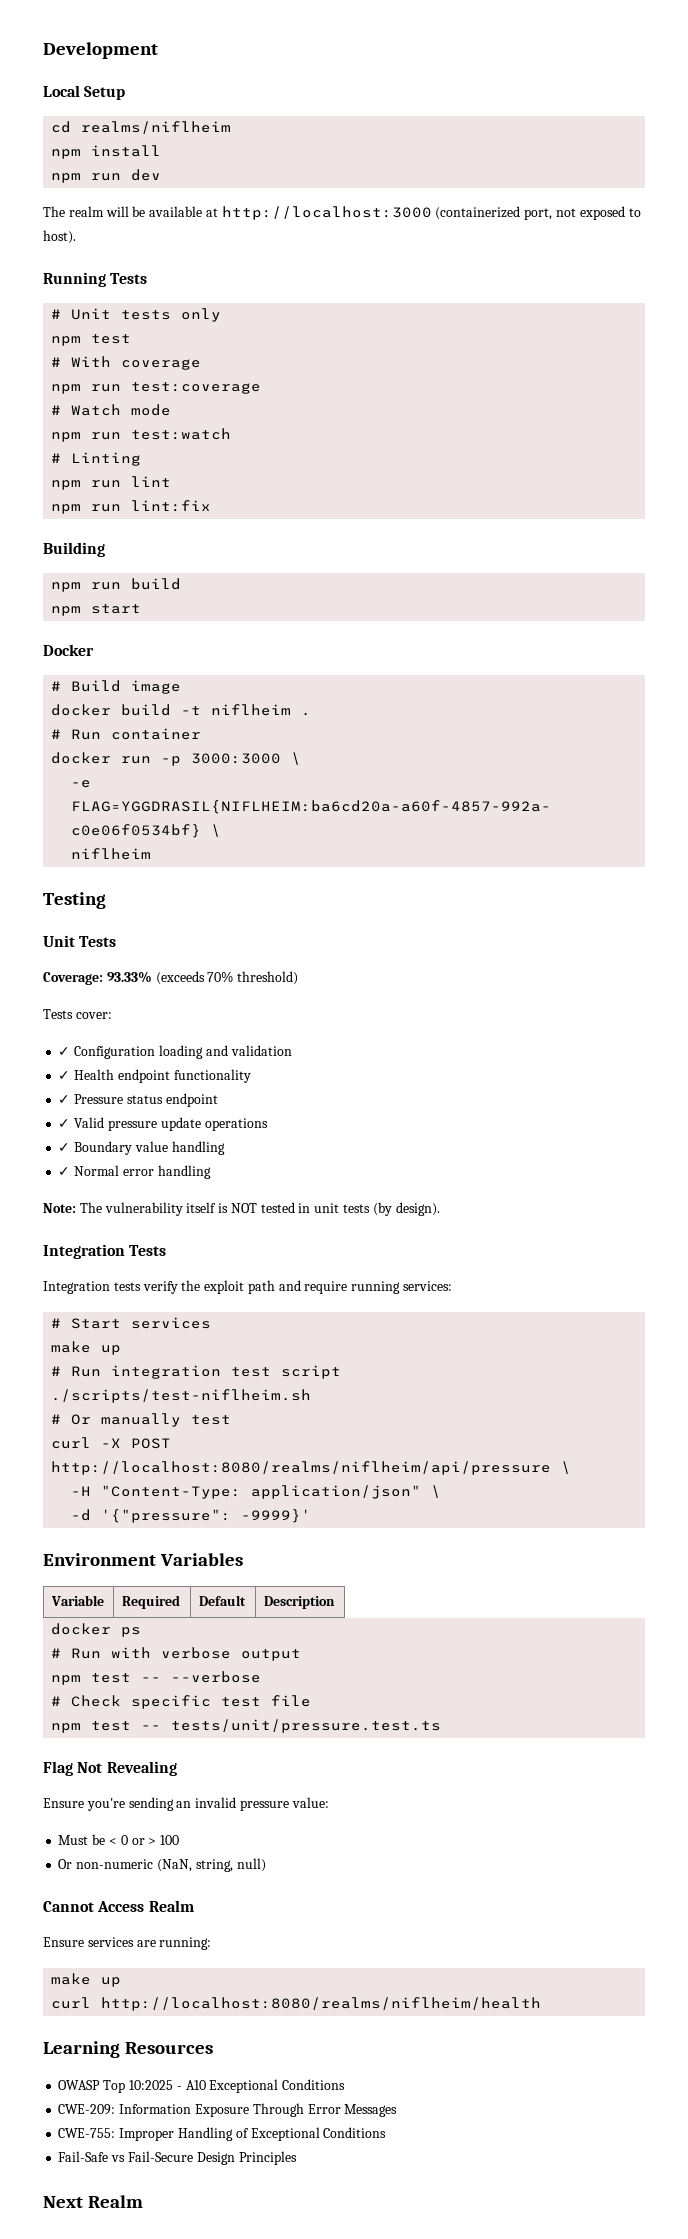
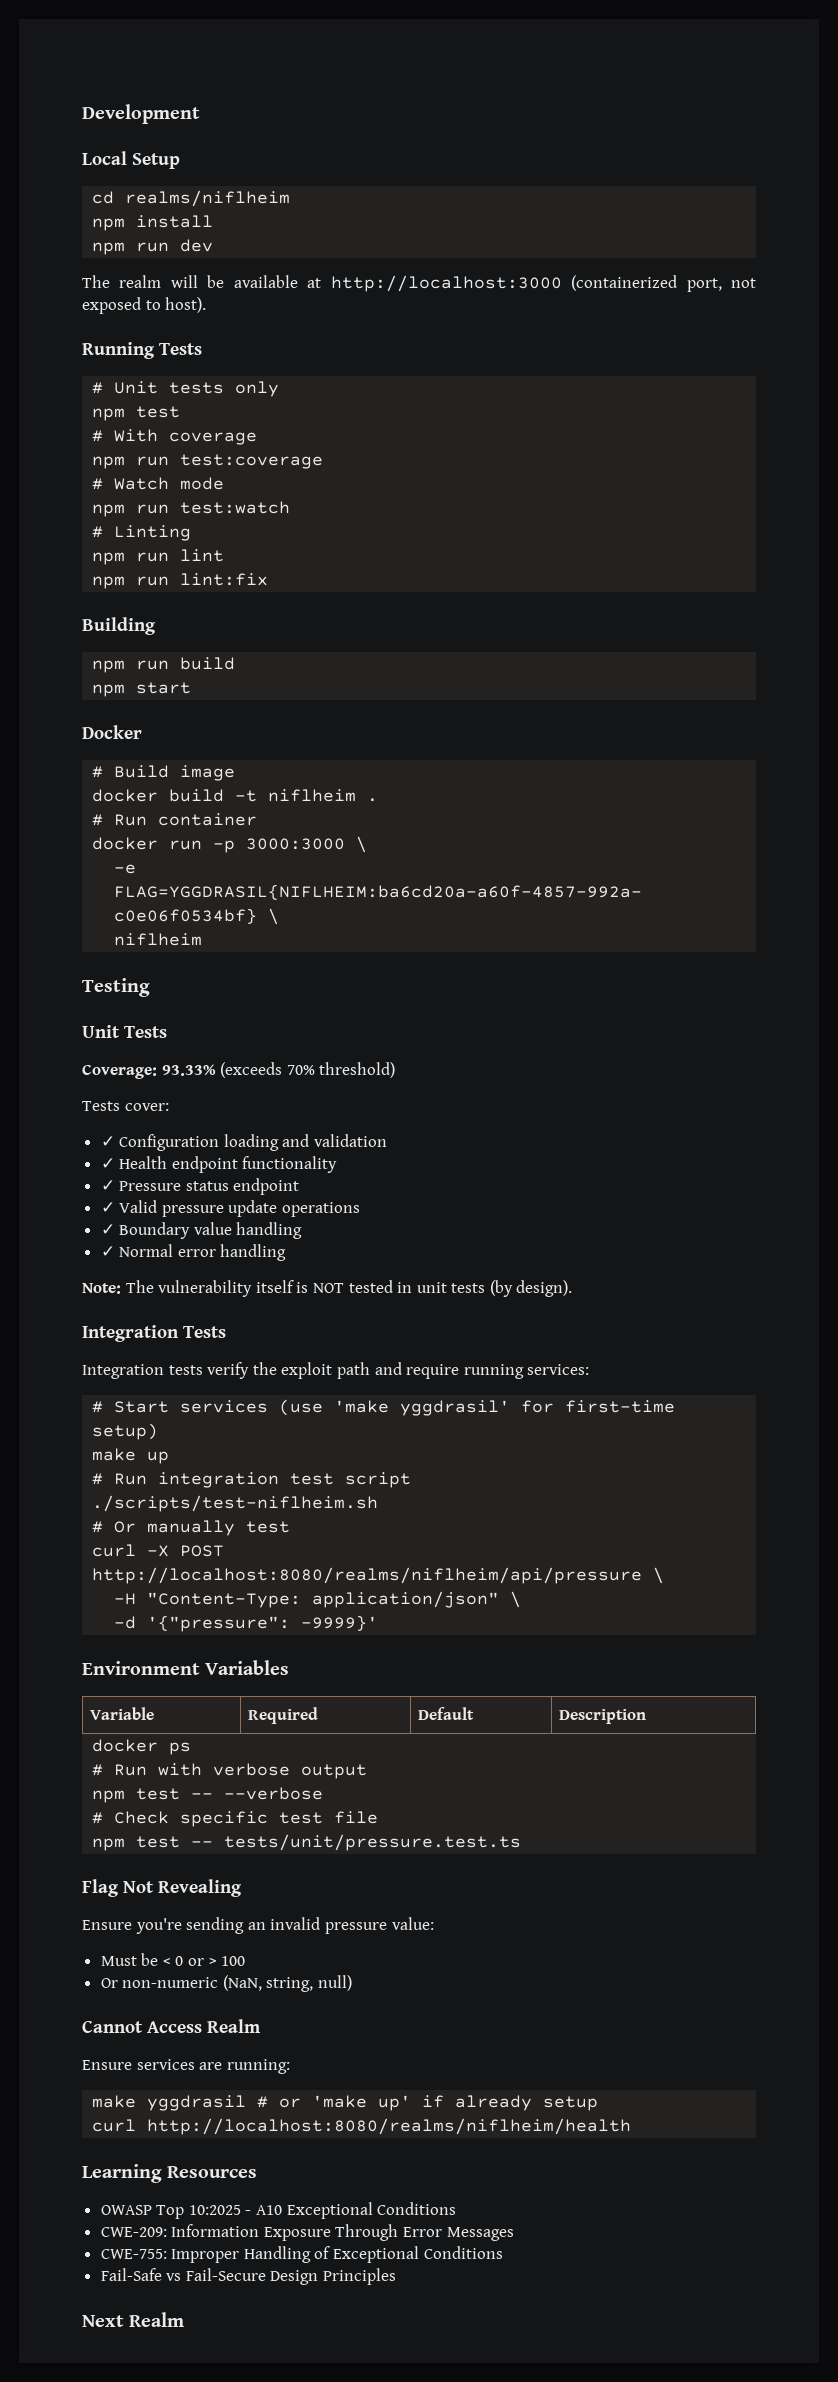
- # Start services
+ # Start services (use 'make yggdrasil' for first-time setup)
  Ensure services are running:
- make up
+ make yggdrasil # or 'make up' if already setup

